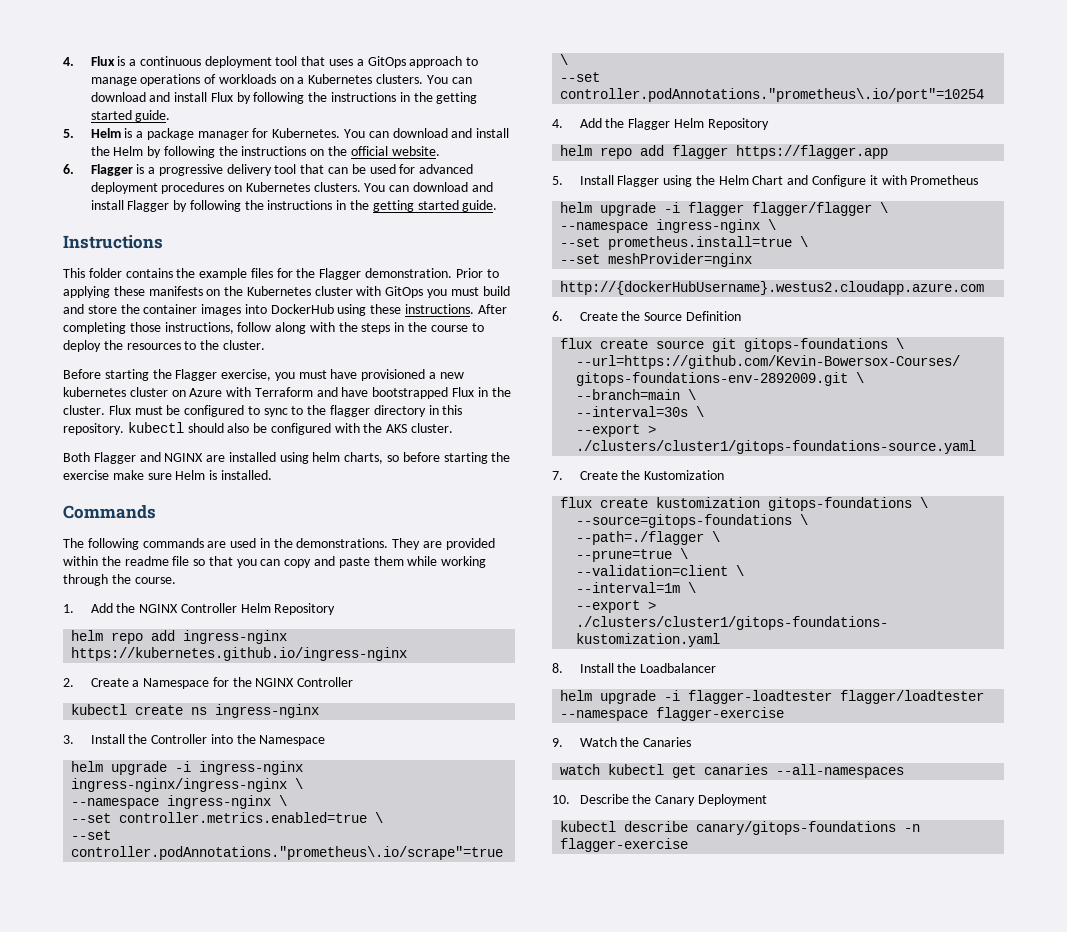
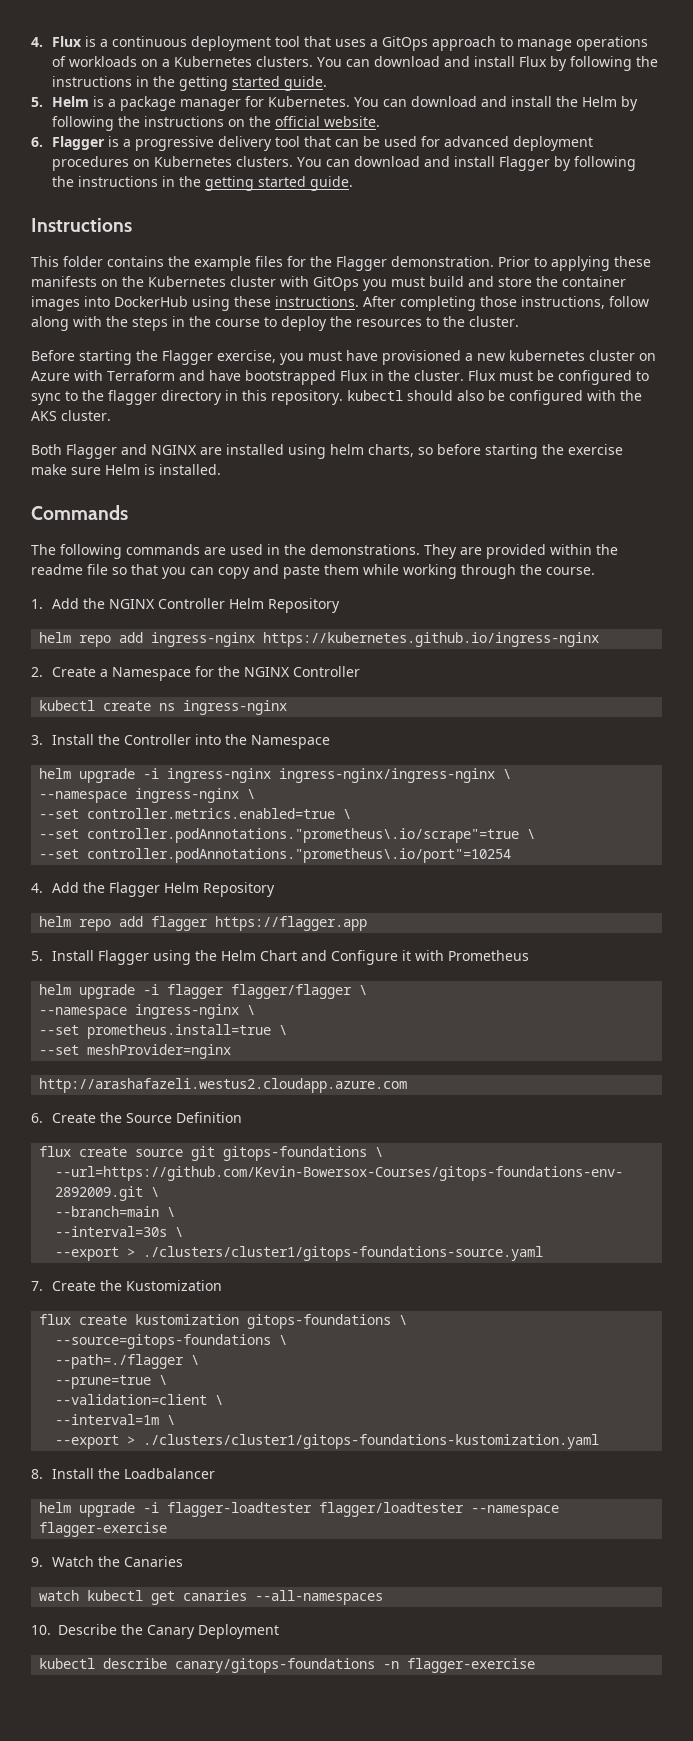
- http://{dockerHubUsername}.westus2.cloudapp.azure.com
+ http://arashafazeli.westus2.cloudapp.azure.com

